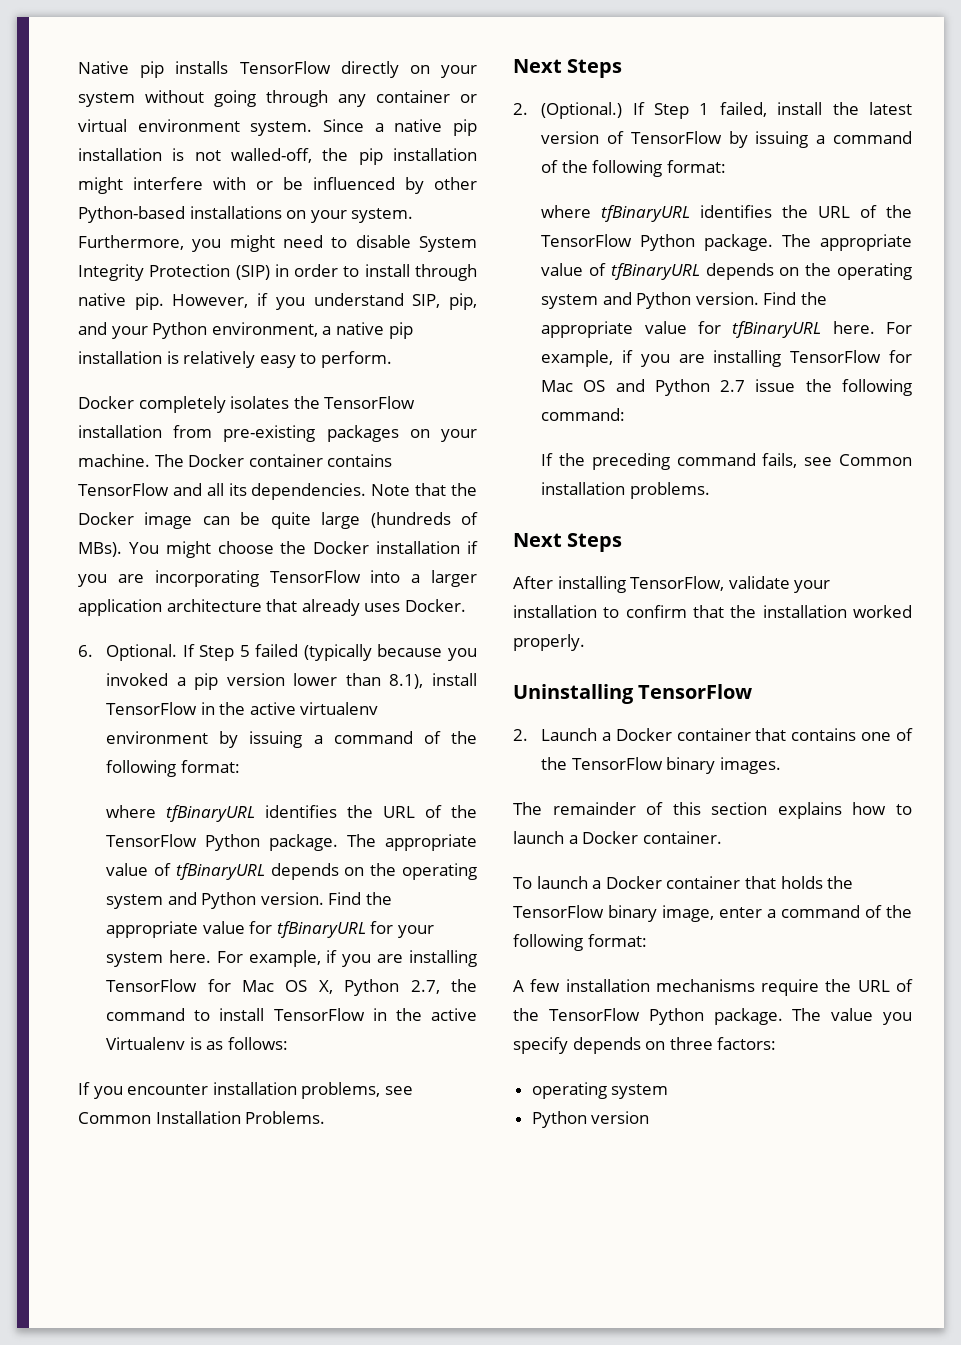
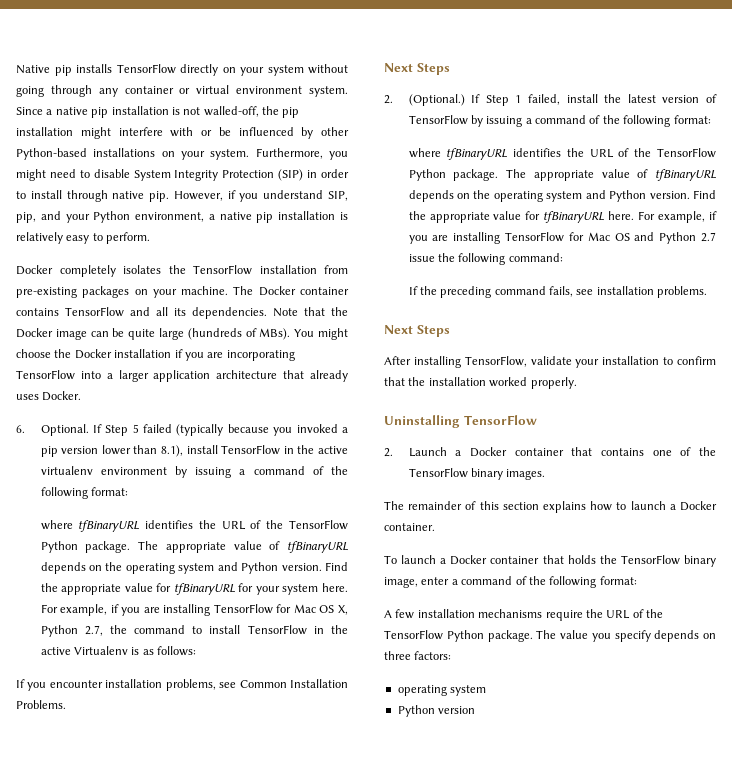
- If the preceding command fails, see Common installation problems.
+ If the preceding command fails, see installation problems.

